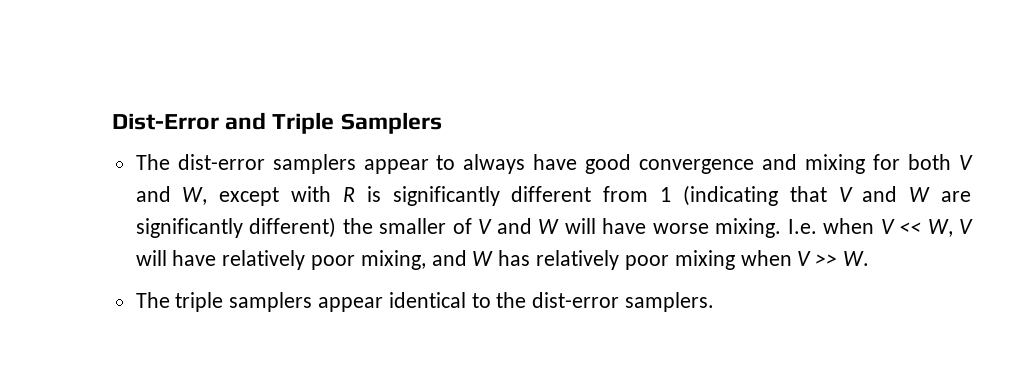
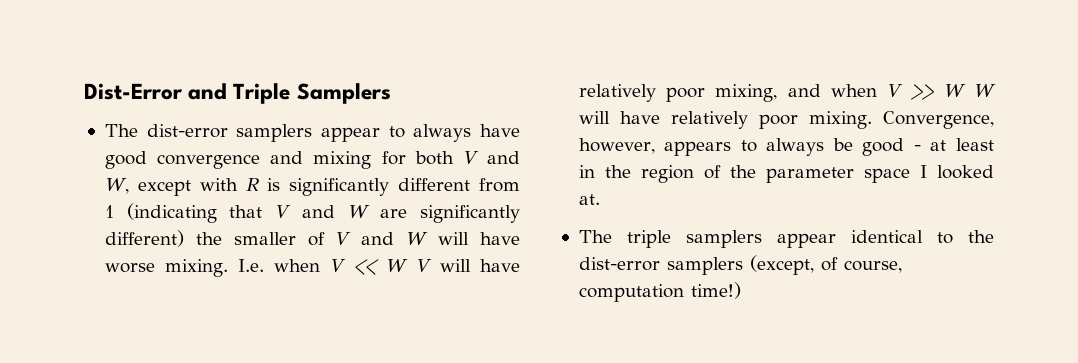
- I.e. when V << W, V will have relatively poor mixing, and W has relatively poor mixing when V >> W.
+ I.e. when V << W V will have relatively poor mixing, and when V >> W W will have relatively poor mixing. Convergence, however, appears to always be good - at least in the region of the parameter space I looked at.
- The triple samplers appear identical to the dist-error samplers.
+ The triple samplers appear identical to the dist-error samplers (except, of course, computation time!)

